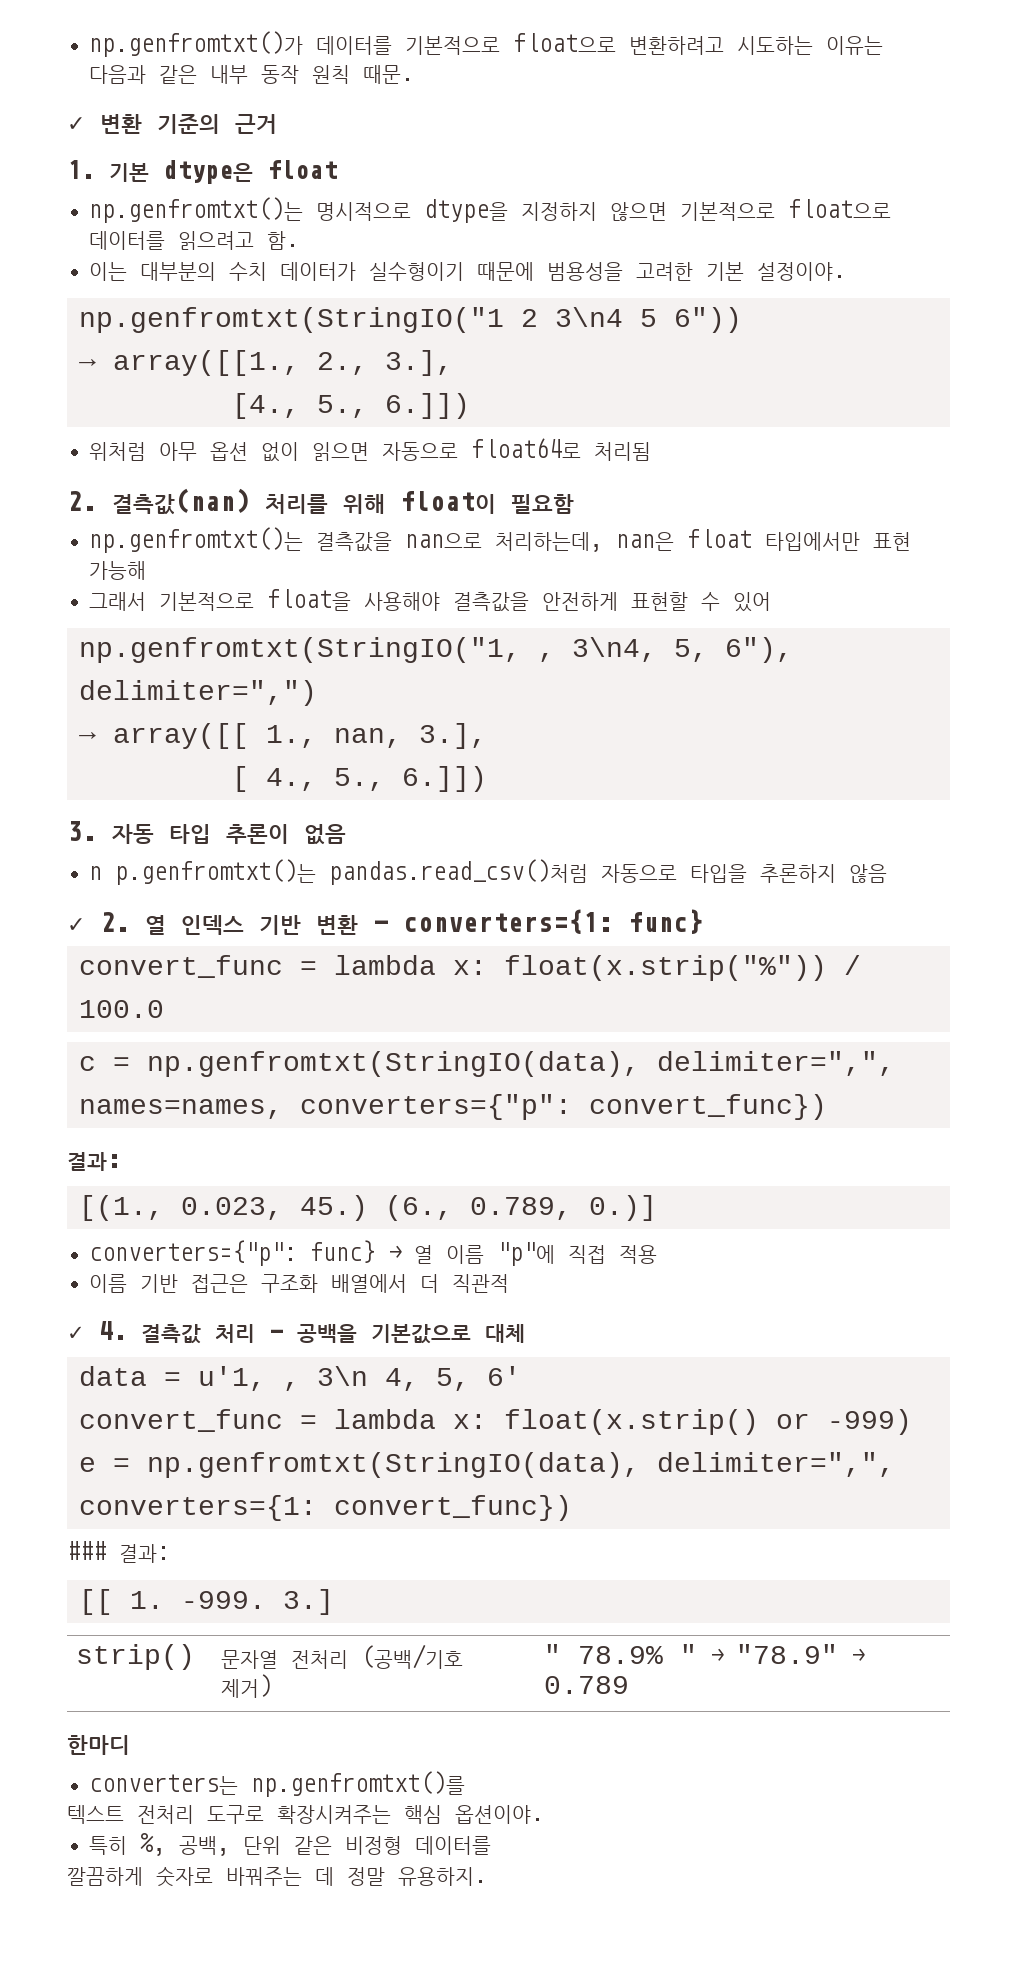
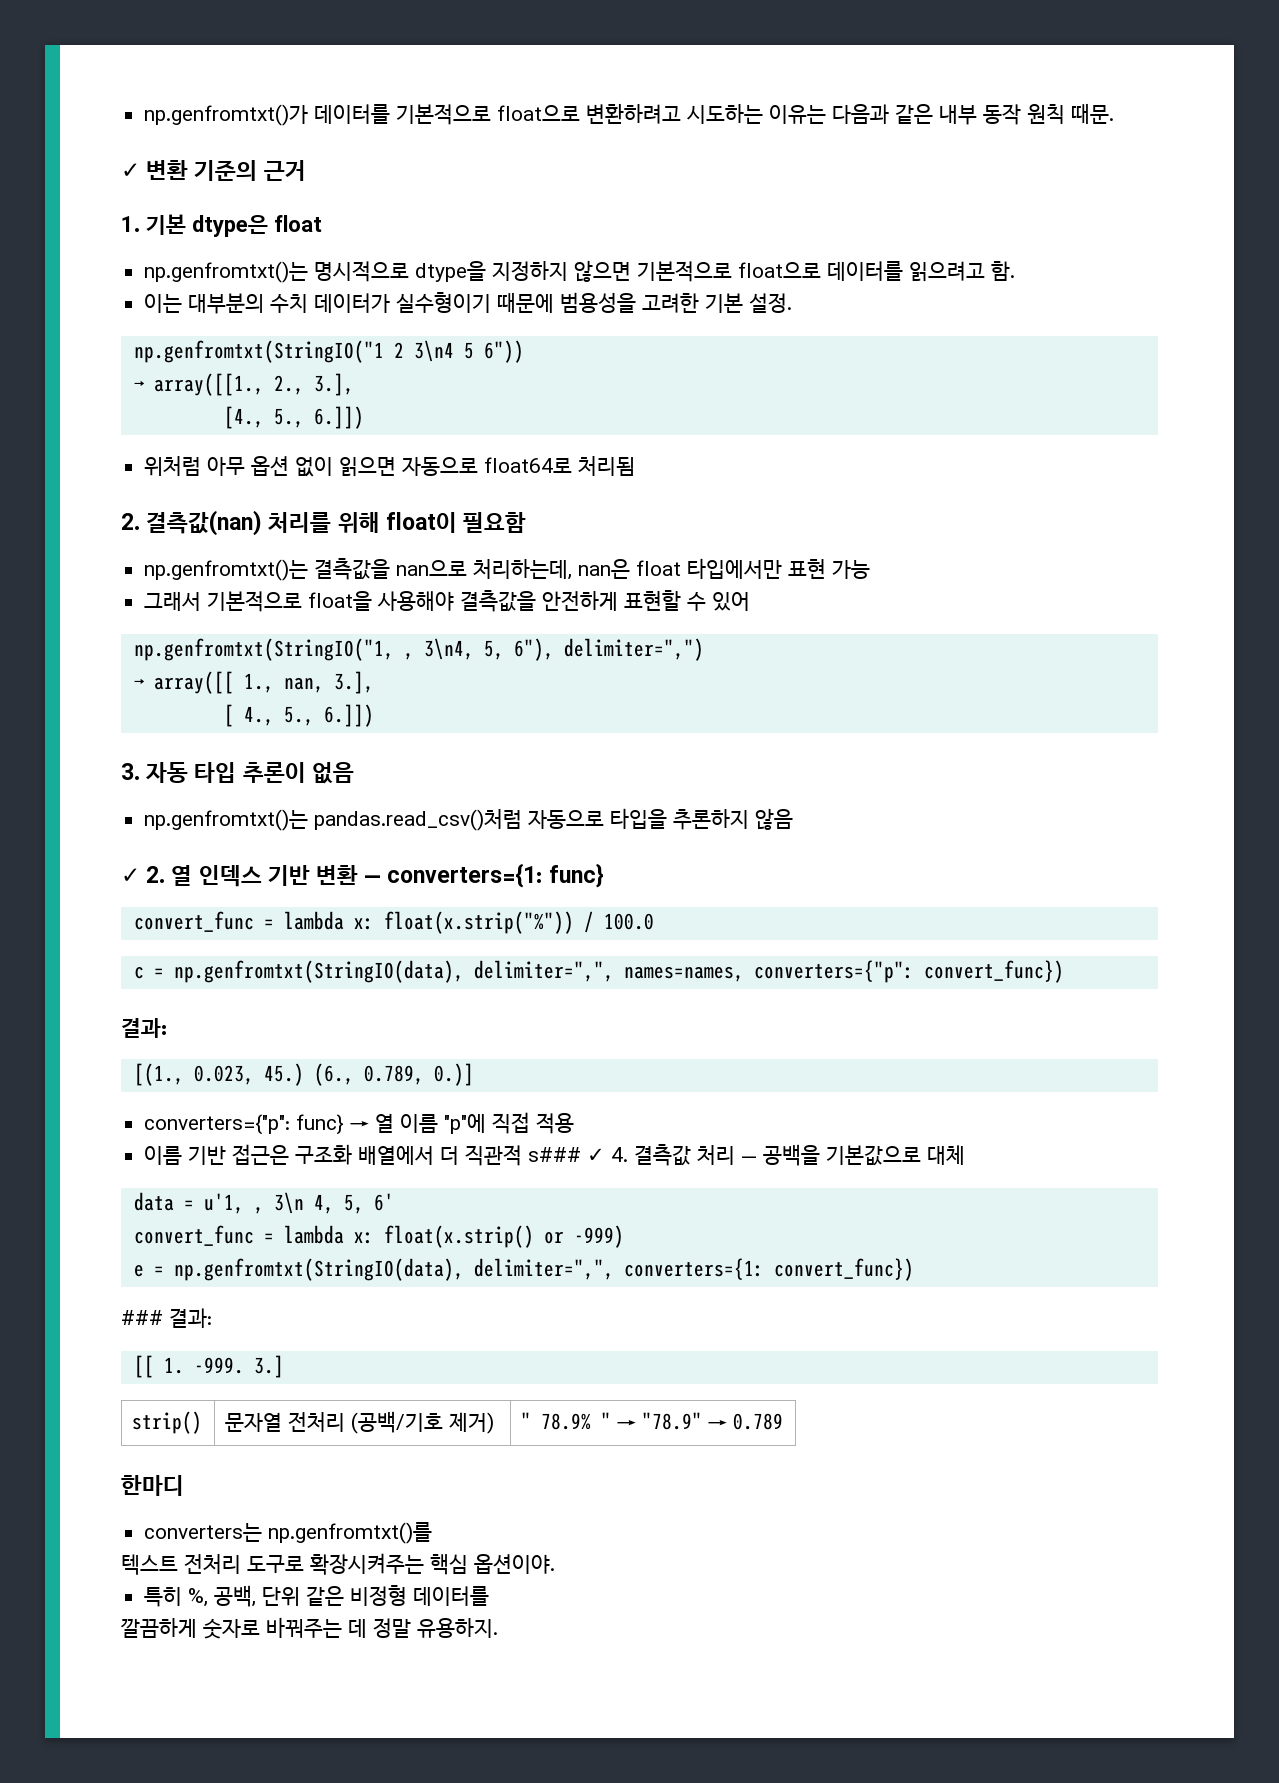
- 이는 대부분의 수치 데이터가 실수형이기 때문에 범용성을 고려한 기본 설정이야.
+ 이는 대부분의 수치 데이터가 실수형이기 때문에 범용성을 고려한 기본 설정.
- np.genfromtxt()는 결측값을 nan으로 처리하는데, nan은 float 타입에서만 표현 가능해
+ np.genfromtxt()는 결측값을 nan으로 처리하는데, nan은 float 타입에서만 표현 가능
- n p.genfromtxt()는 pandas.read_csv()처럼 자동으로 타입을 추론하지 않음
+ np.genfromtxt()는 pandas.read_csv()처럼 자동으로 타입을 추론하지 않음
- 이름 기반 접근은 구조화 배열에서 더 직관적
- ✓ 4. 결측값 처리 — 공백을 기본값으로 대체
+ 이름 기반 접근은 구조화 배열에서 더 직관적 s### ✓ 4. 결측값 처리 — 공백을 기본값으로 대체

